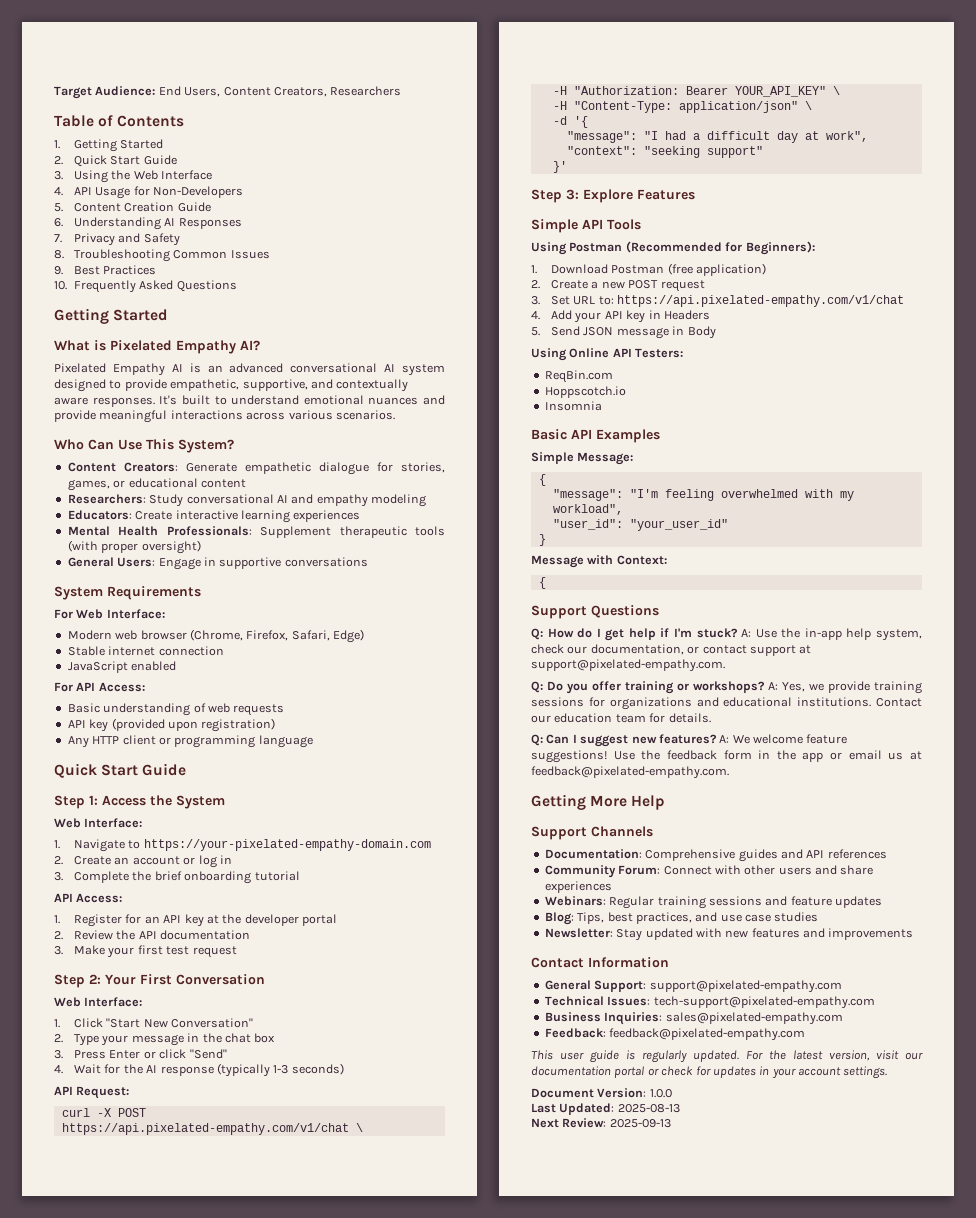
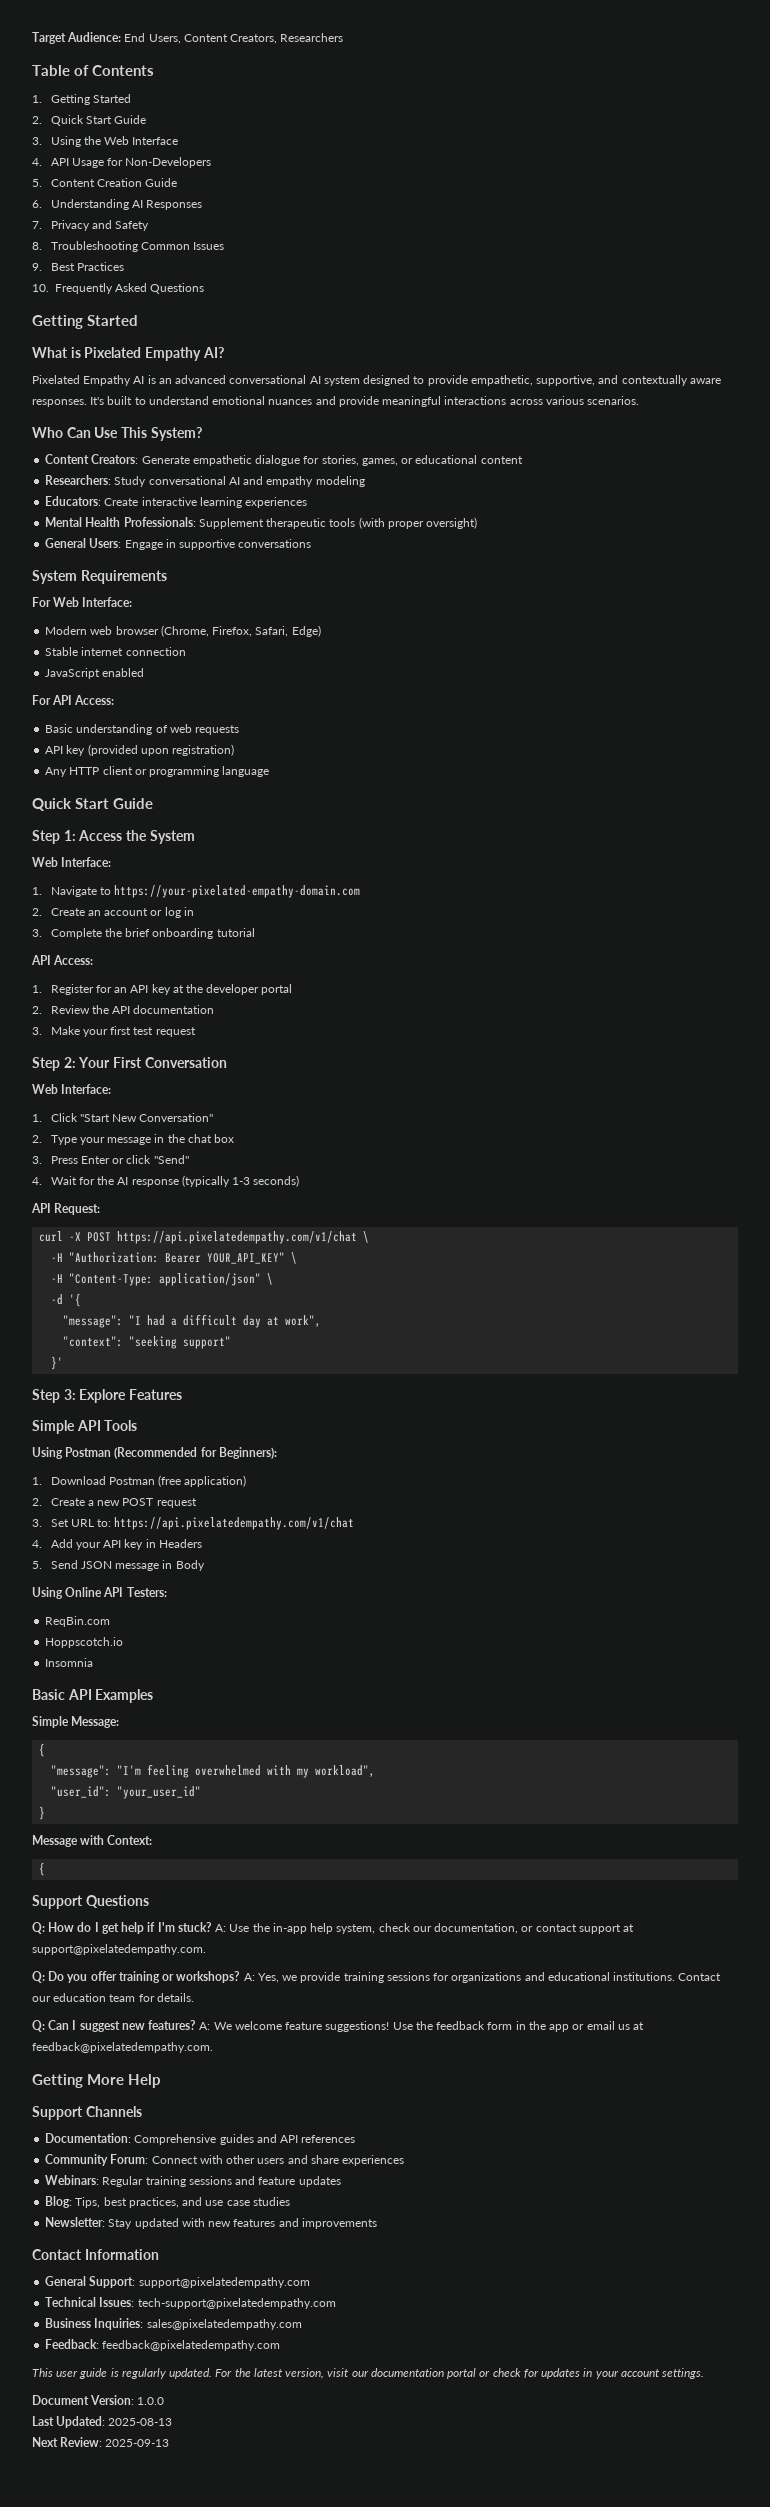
- curl -X POST https://api.pixelated-empathy.com/v1/chat \
+ curl -X POST https://api.pixelatedempathy.com/v1/chat \
- 3. Set URL to: https://api.pixelated-empathy.com/v1/chat
+ 3. Set URL to: https://api.pixelatedempathy.com/v1/chat
- A: Use the in-app help system, check our documentation, or contact support at support@pixelated-empathy.com.
+ A: Use the in-app help system, check our documentation, or contact support at support@pixelatedempathy.com.
- Use the feedback form in the app or email us at feedback@pixelated-empathy.com.
+ Use the feedback form in the app or email us at feedback@pixelatedempathy.com.
- General Support: support@pixelated-empathy.com
+ General Support: support@pixelatedempathy.com
- Technical Issues: tech-support@pixelated-empathy.com
+ Technical Issues: tech-support@pixelatedempathy.com
- Business Inquiries: sales@pixelated-empathy.com
+ Business Inquiries: sales@pixelatedempathy.com
- Feedback: feedback@pixelated-empathy.com
+ Feedback: feedback@pixelatedempathy.com

